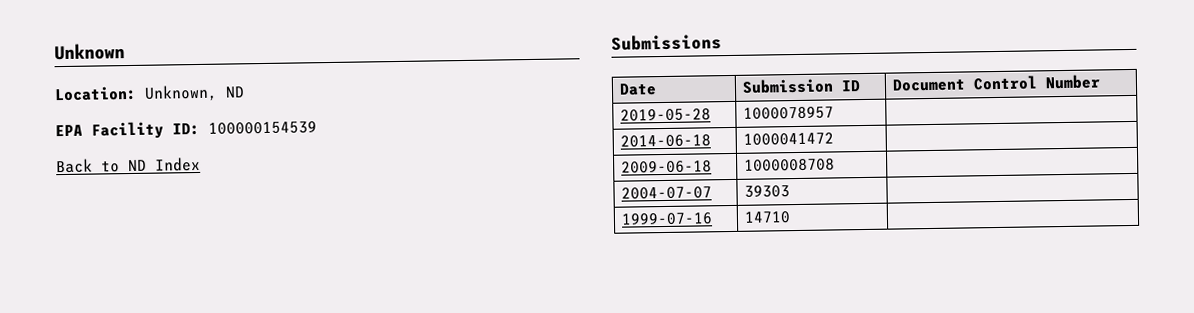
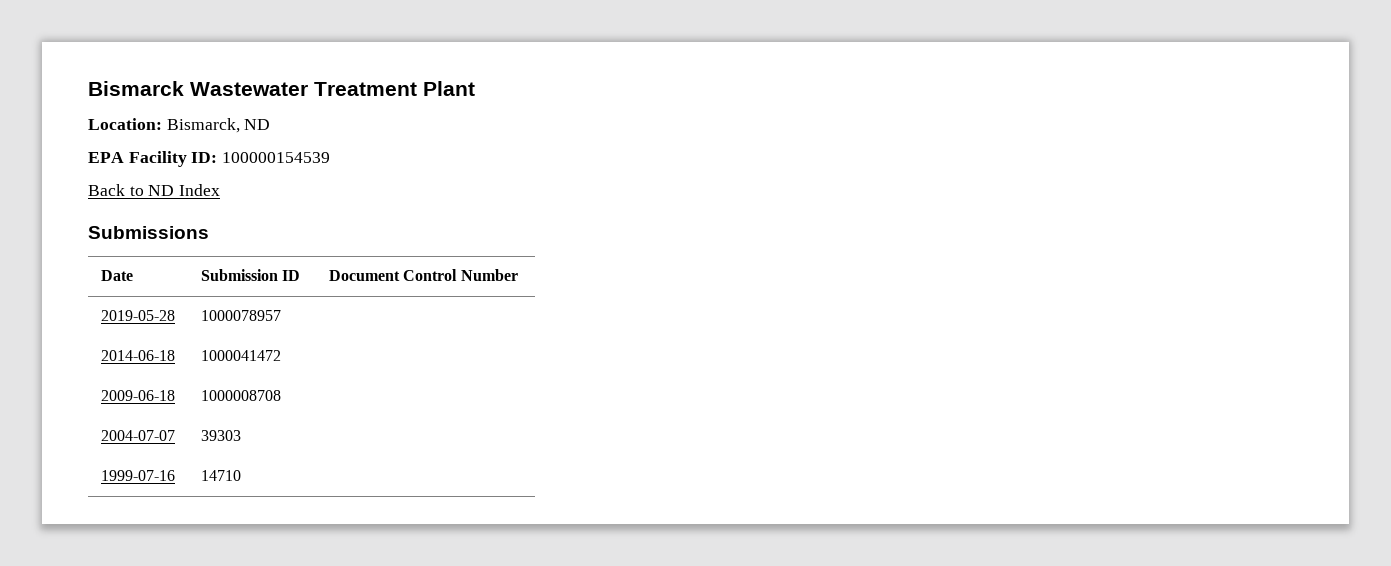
- Unknown
+ Bismarck Wastewater Treatment Plant
- Location: Unknown, ND
+ Location: Bismarck, ND

